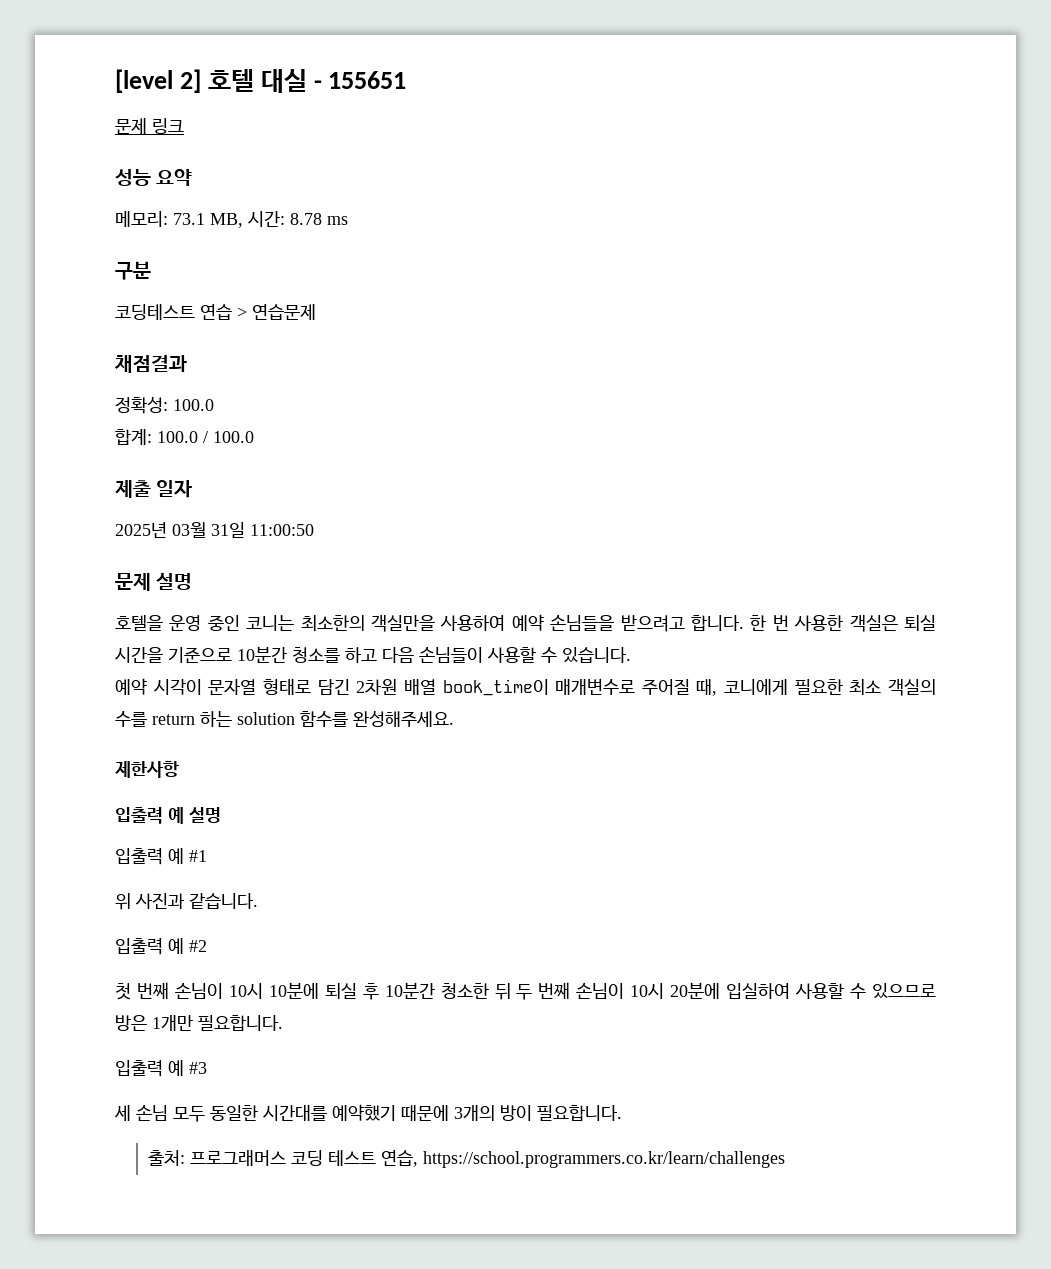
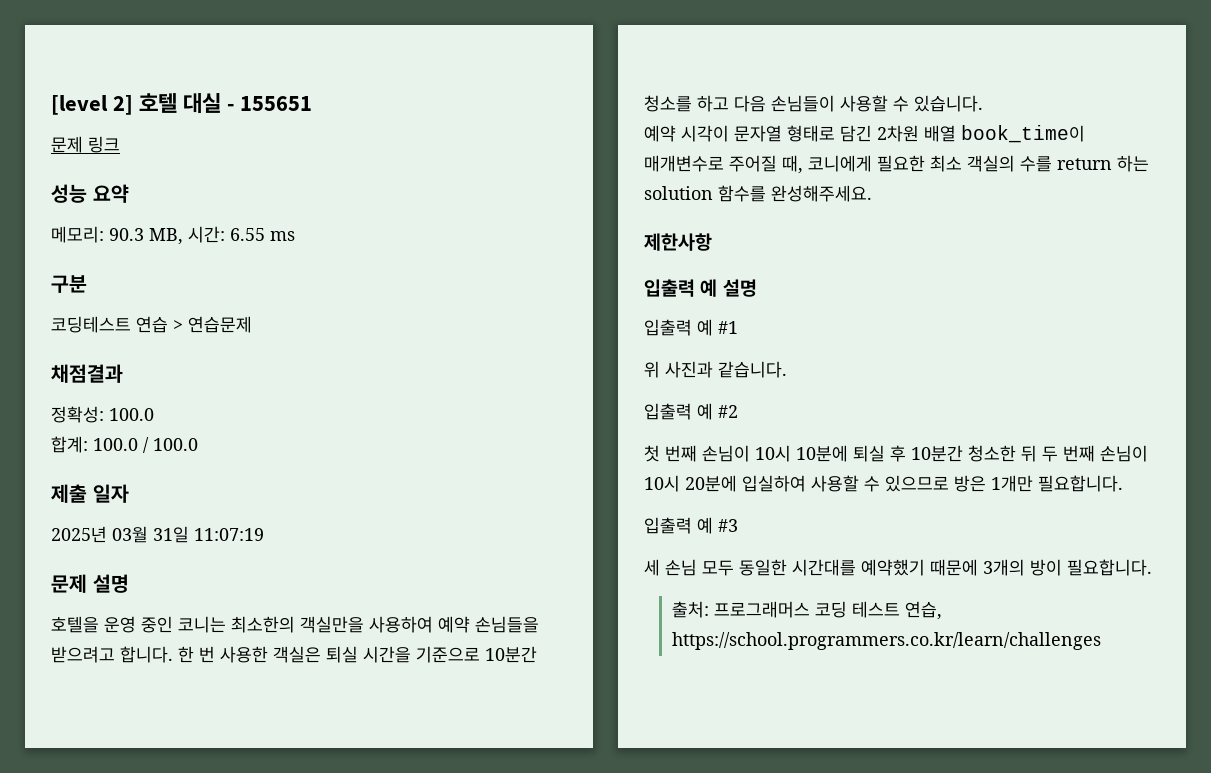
- 메모리: 73.1 MB, 시간: 8.78 ms
+ 메모리: 90.3 MB, 시간: 6.55 ms
- 2025년 03월 31일 11:00:50
+ 2025년 03월 31일 11:07:19

